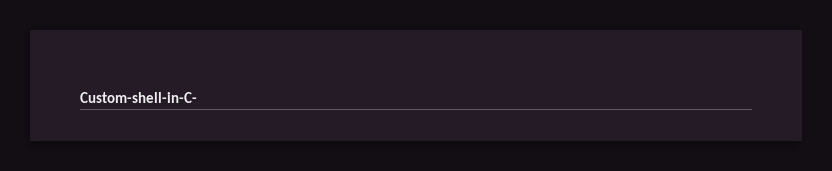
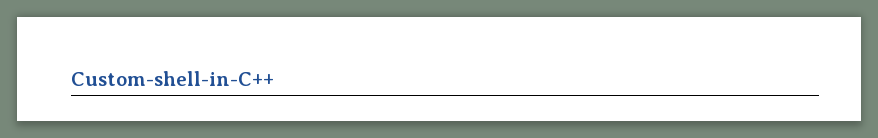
- Custom-shell-in-C-
+ Custom-shell-in-C++

